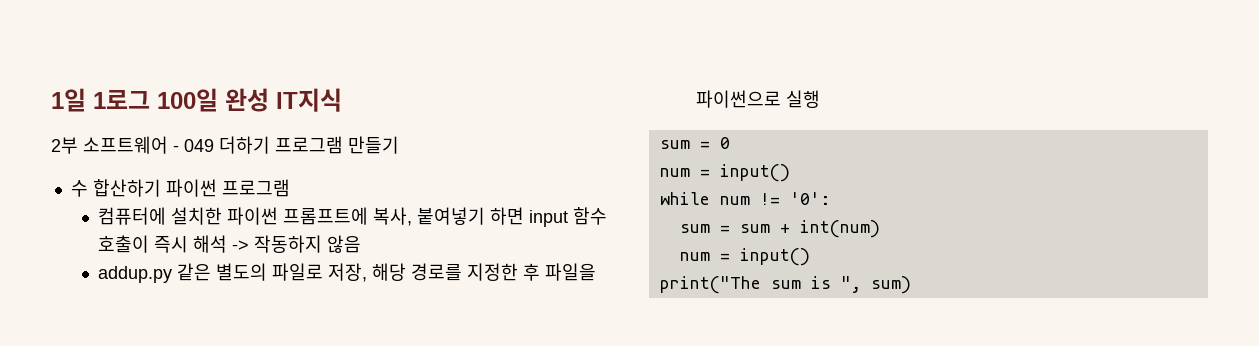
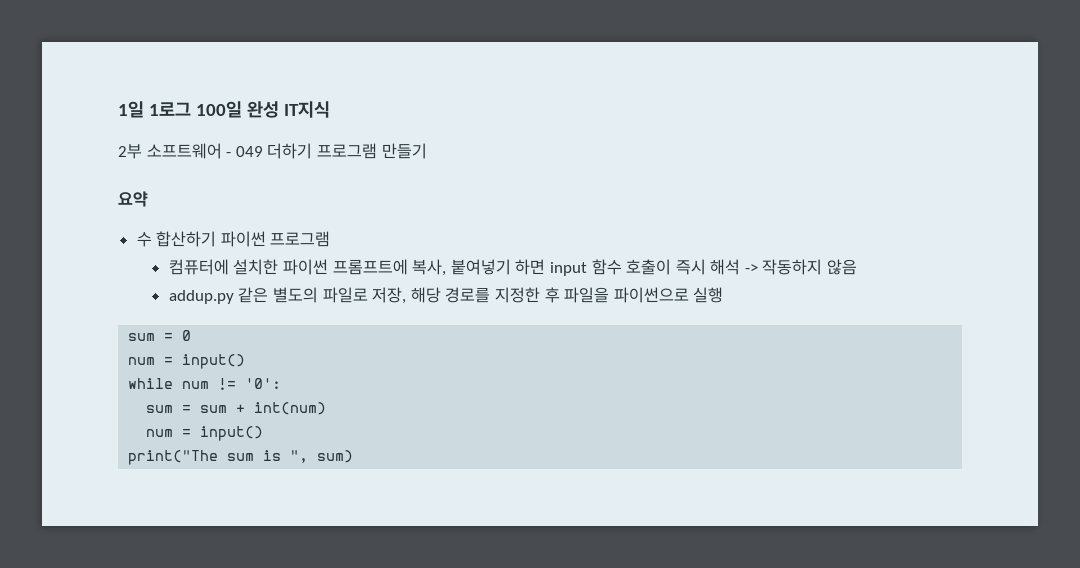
+ 요약

